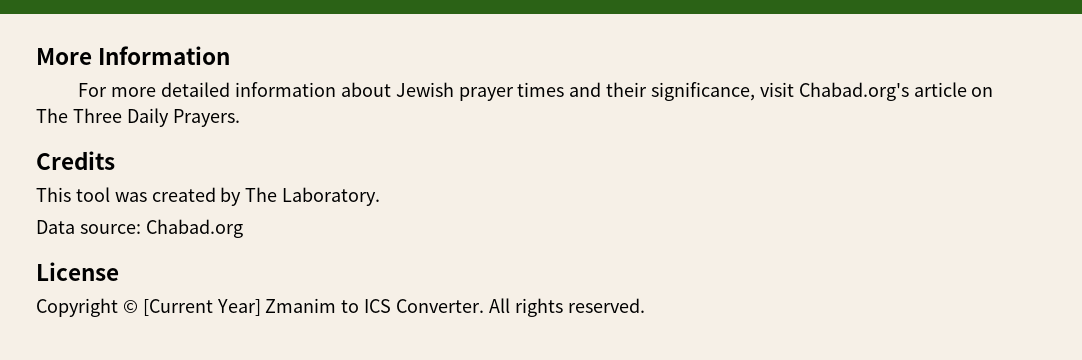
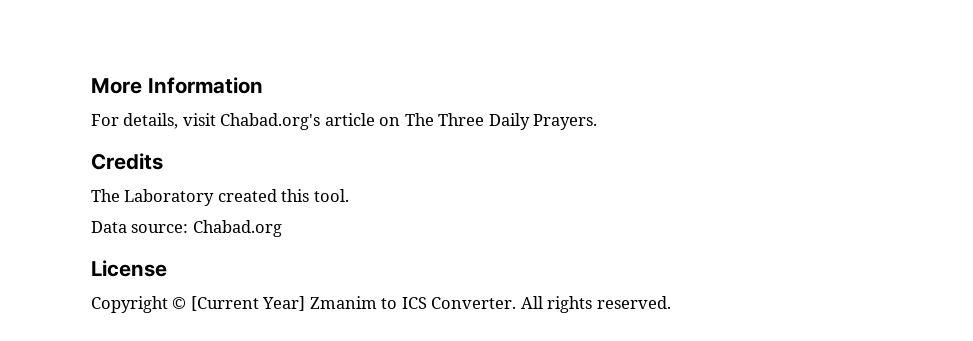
- For more detailed information about Jewish prayer times and their significance, visit Chabad.org's article on The Three Daily Prayers.
+ For details, visit Chabad.org's article on The Three Daily Prayers.
- This tool was created by The Laboratory.
+ The Laboratory created this tool.

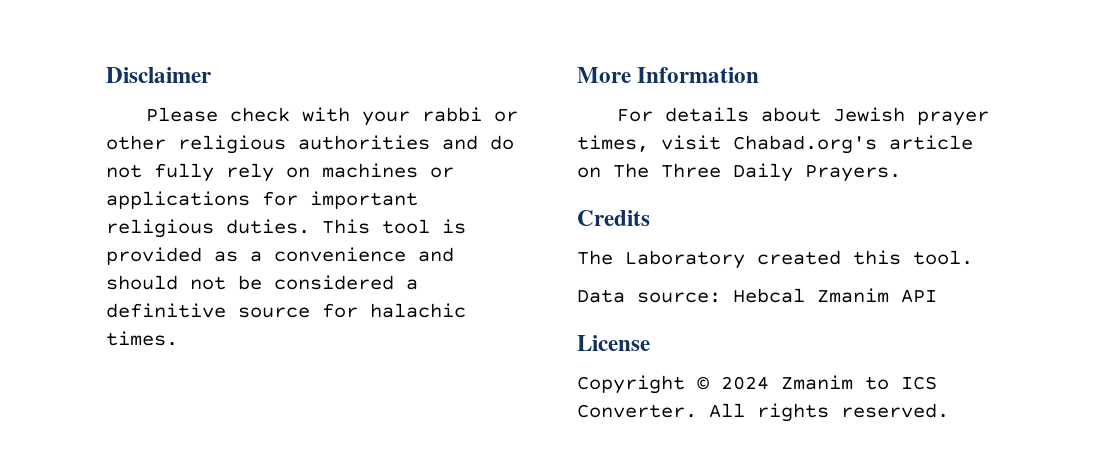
+ Disclaimer
+ Please check with your rabbi or other religious authorities and do not fully rely on machines or applications for important religious duties. This tool is provided as a convenience and should not be considered a definitive source for halachic times.
  More Information
- For details, visit Chabad.org's article on The Three Daily Prayers.
+ For details about Jewish prayer times, visit Chabad.org's article on The Three Daily Prayers.
- Data source: Chabad.org
+ Data source: Hebcal Zmanim API
- Copyright © [Current Year] Zmanim to ICS Converter.
+ Copyright © 2024 Zmanim to ICS Converter.

